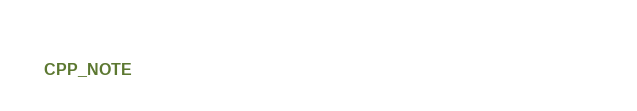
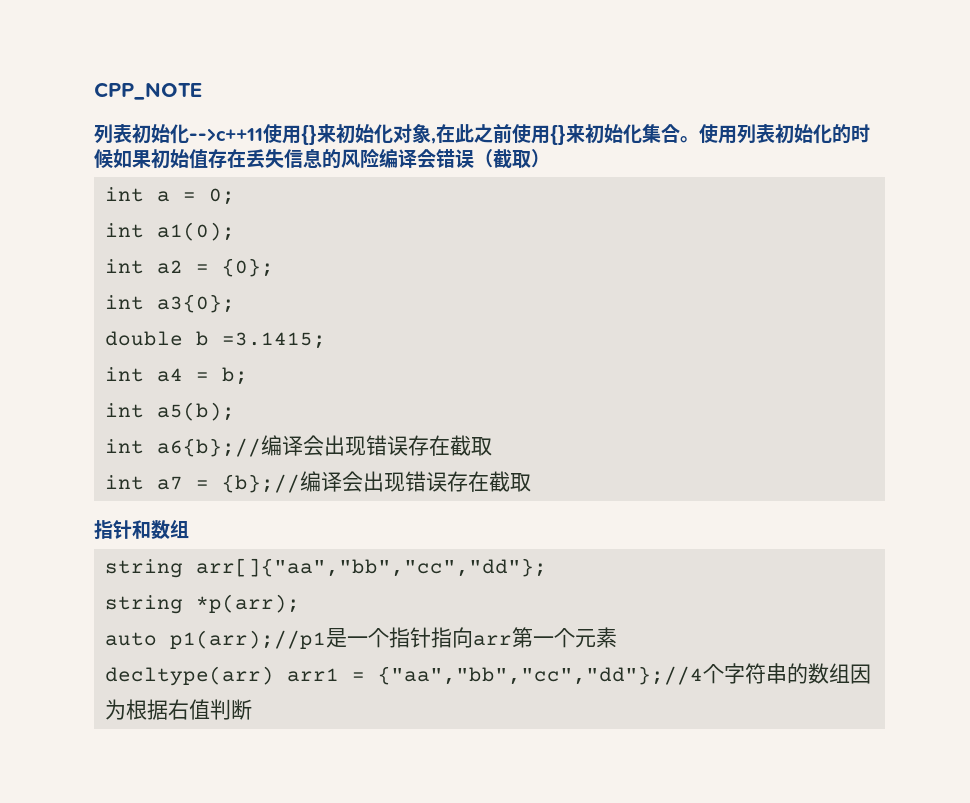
+ 列表初始化-->c++11使用{}来初始化对象,在此之前使用{}来初始化集合。使用列表初始化的时候如果初始值存在丢失信息的风险编译会错误（截取）
+ int a = 0;
+ int a1(0);
+ int a2 = {0};
+ int a3{0};
+ double b =3.1415;
+ int a4 = b;
+ int a5(b);
+ int a6{b};//编译会出现错误存在截取
+ int a7 = {b};//编译会出现错误存在截取
+ 指针和数组
+ string arr[]{"aa","bb","cc","dd"};
+ string *p(arr);
+ auto p1(arr);//p1是一个指针指向arr第一个元素
+ decltype(arr) arr1 = {"aa","bb","cc","dd"};//4个字符串的数组因为根据右值判断

